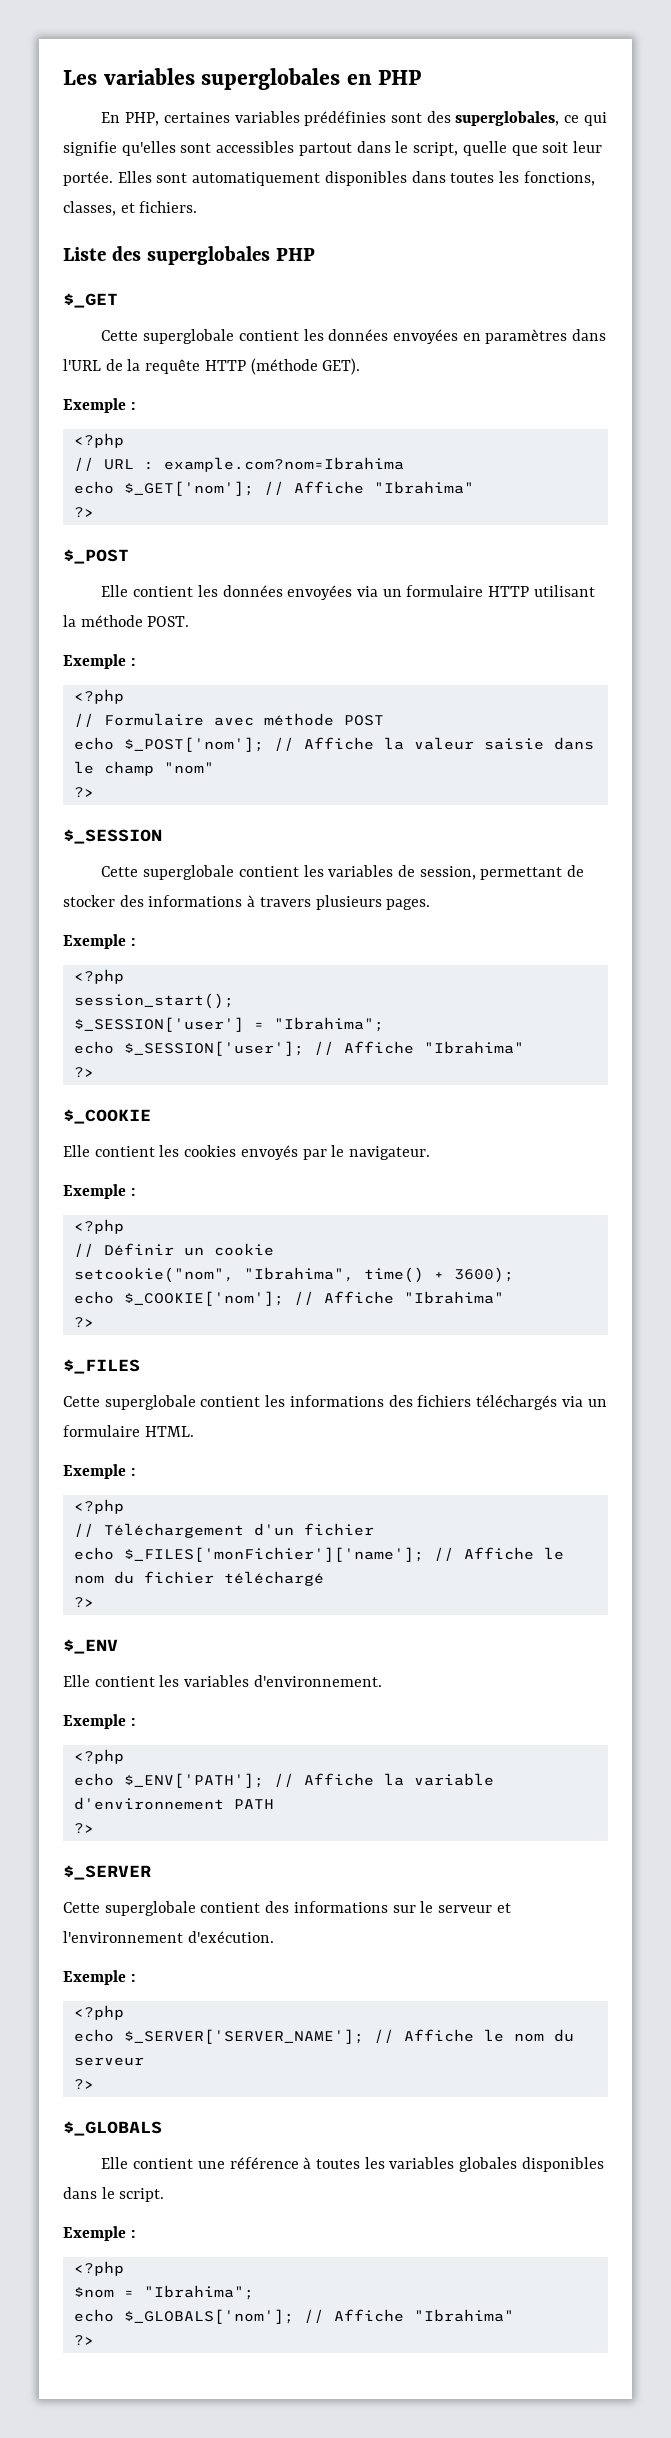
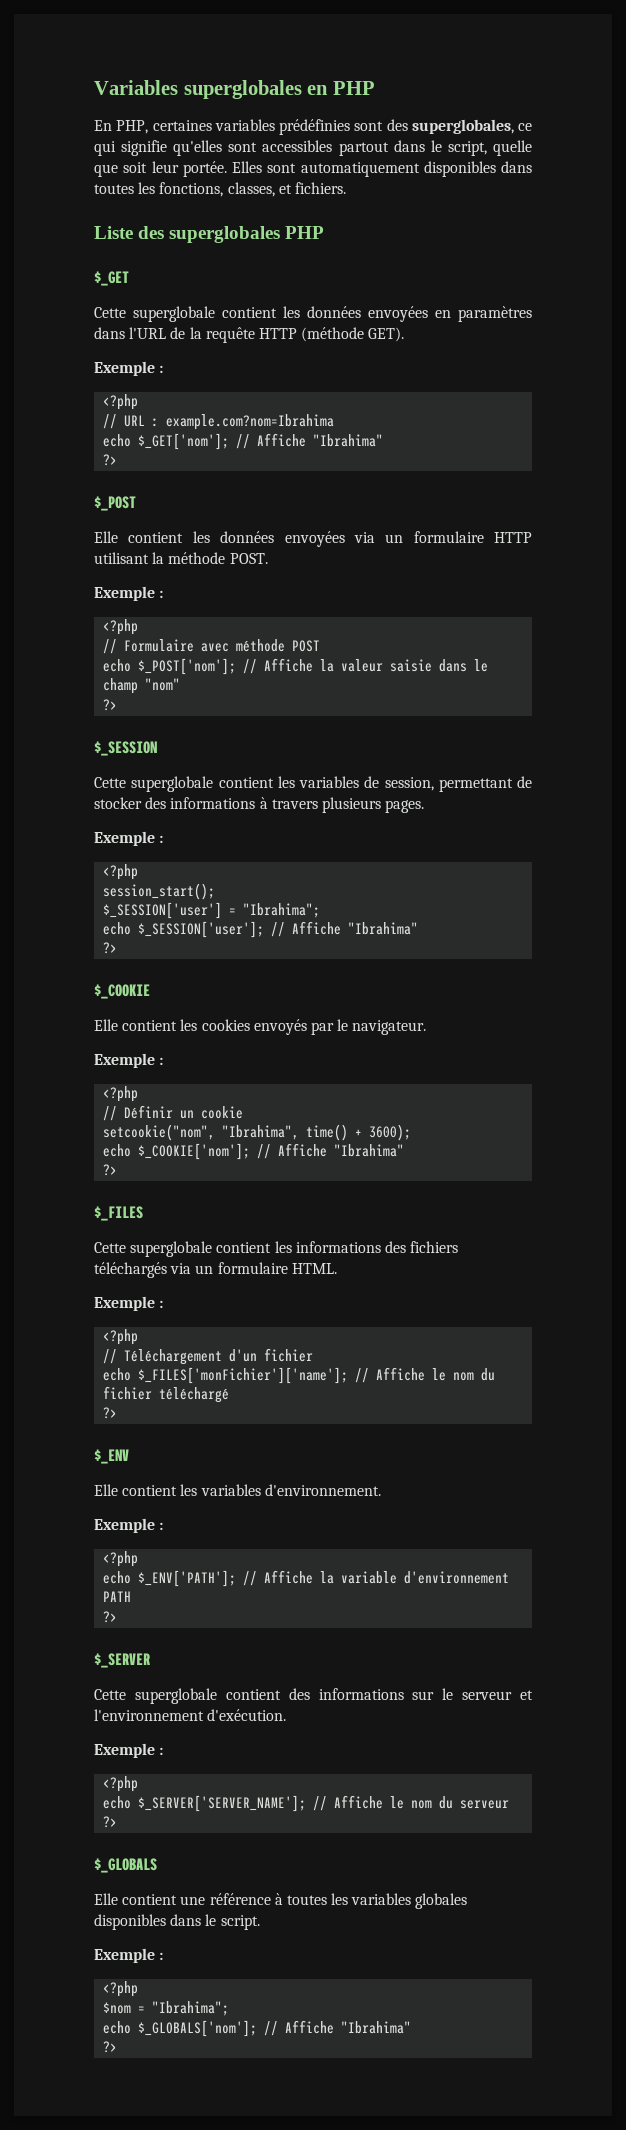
- Les variables superglobales en PHP
+ Variables superglobales en PHP

